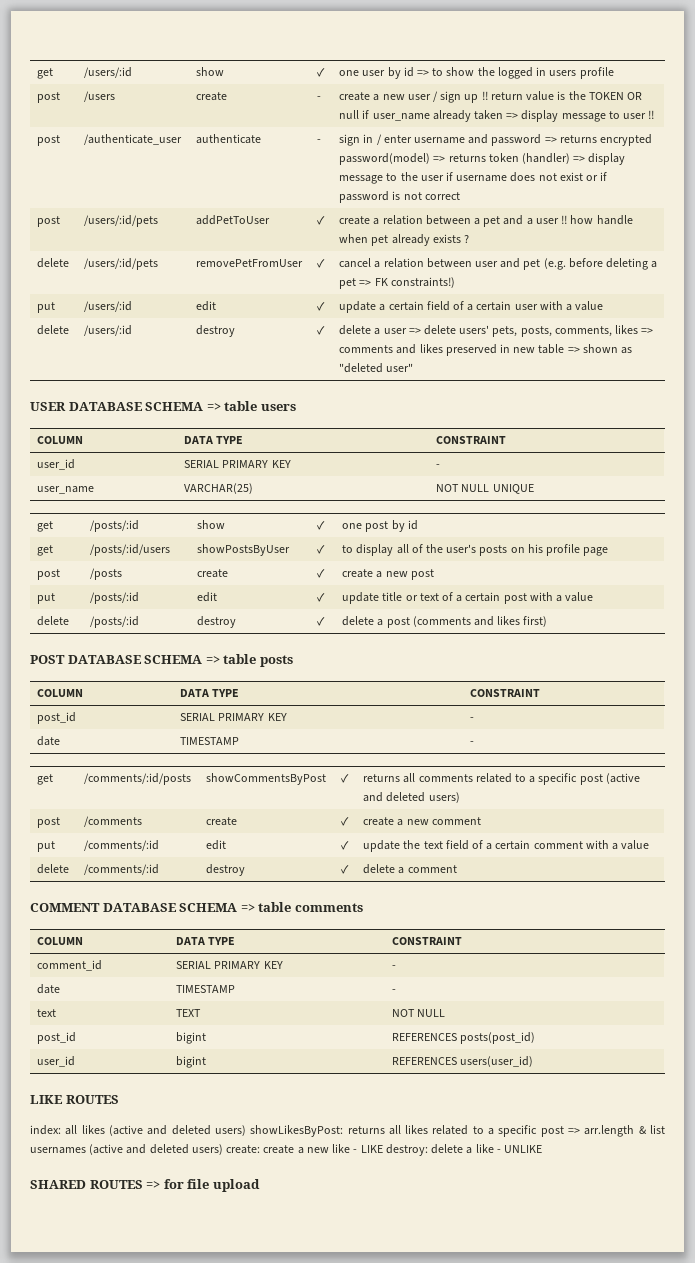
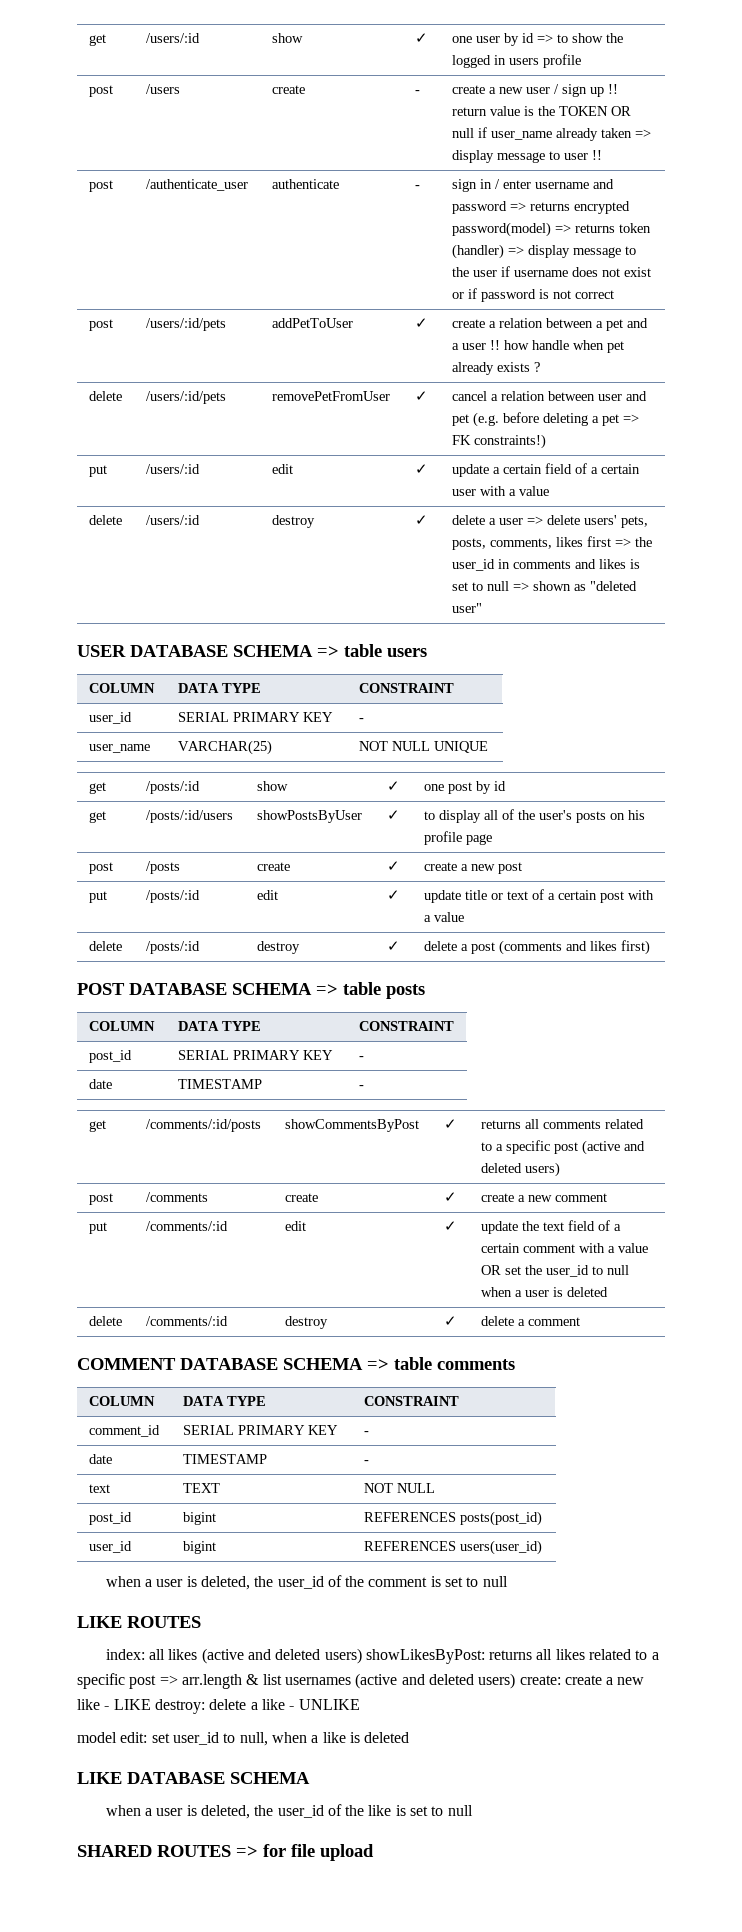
- delete | /users/:id | destroy | ✓ | delete a user => delete users' pets, posts, comments, likes => comments and likes preserved in new table => shown as "deleted user"
+ delete | /users/:id | destroy | ✓ | delete a user => delete users' pets, posts, comments, likes first => the user_id in comments and likes is set to null => shown as "deleted user"
- put | /comments/:id | edit | ✓ | update the text field of a certain comment with a value
+ put | /comments/:id | edit | ✓ | update the text field of a certain comment with a value OR set the user_id to null when a user is deleted
+ when a user is deleted, the user_id of the comment is set to null
+ model edit: set user_id to null, when a like is deleted
+ LIKE DATABASE SCHEMA
+ when a user is deleted, the user_id of the like is set to null

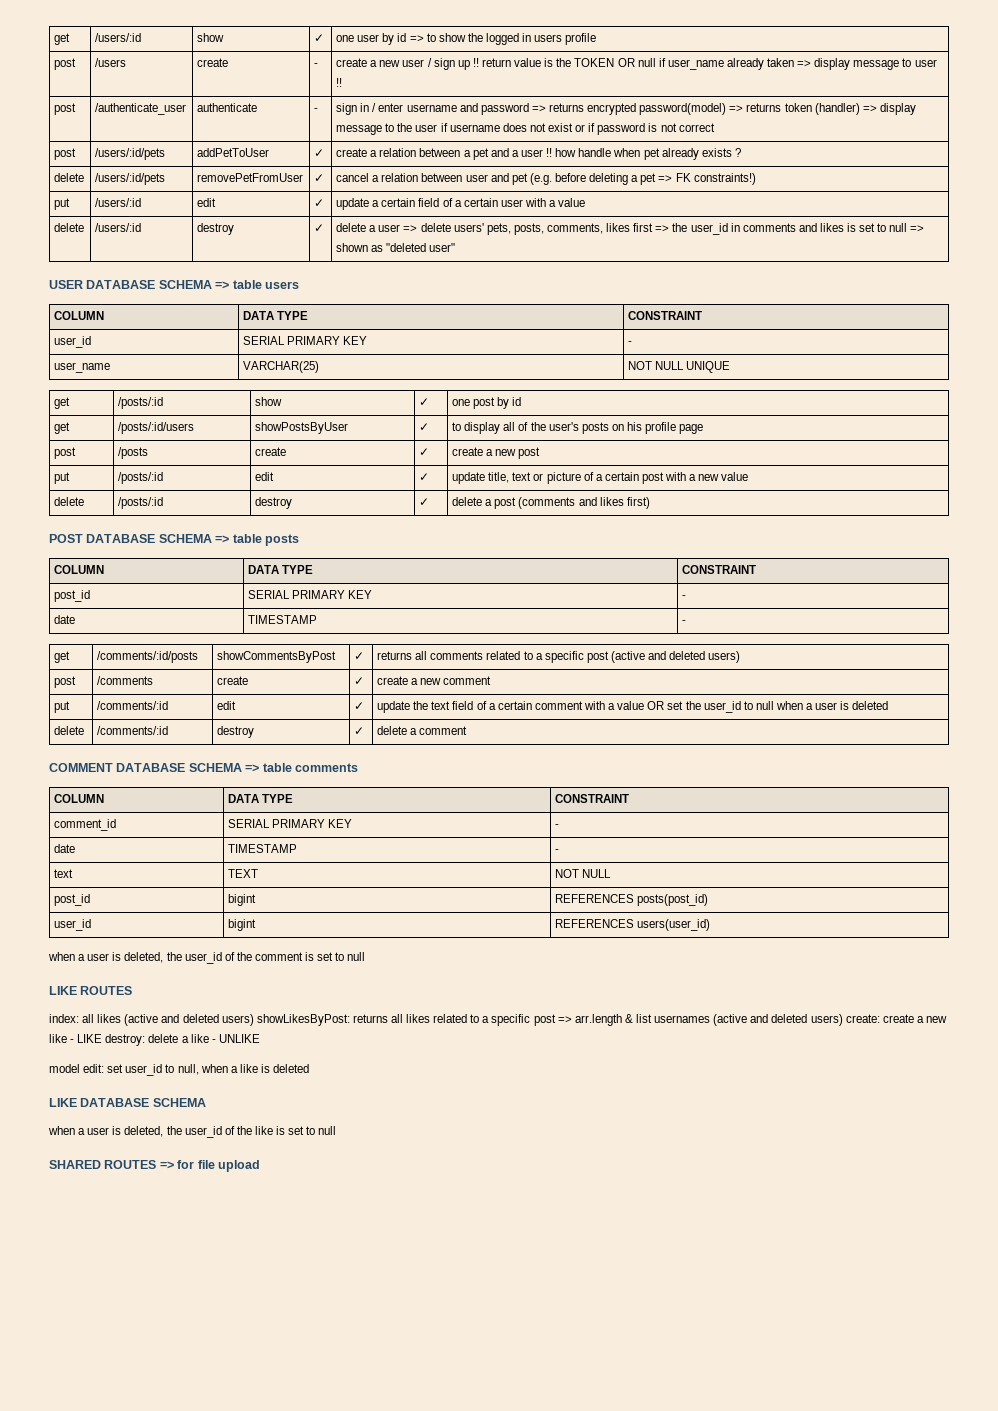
- put | /posts/:id | edit | ✓ | update title or text of a certain post with a value
+ put | /posts/:id | edit | ✓ | update title, text or picture of a certain post with a new value

